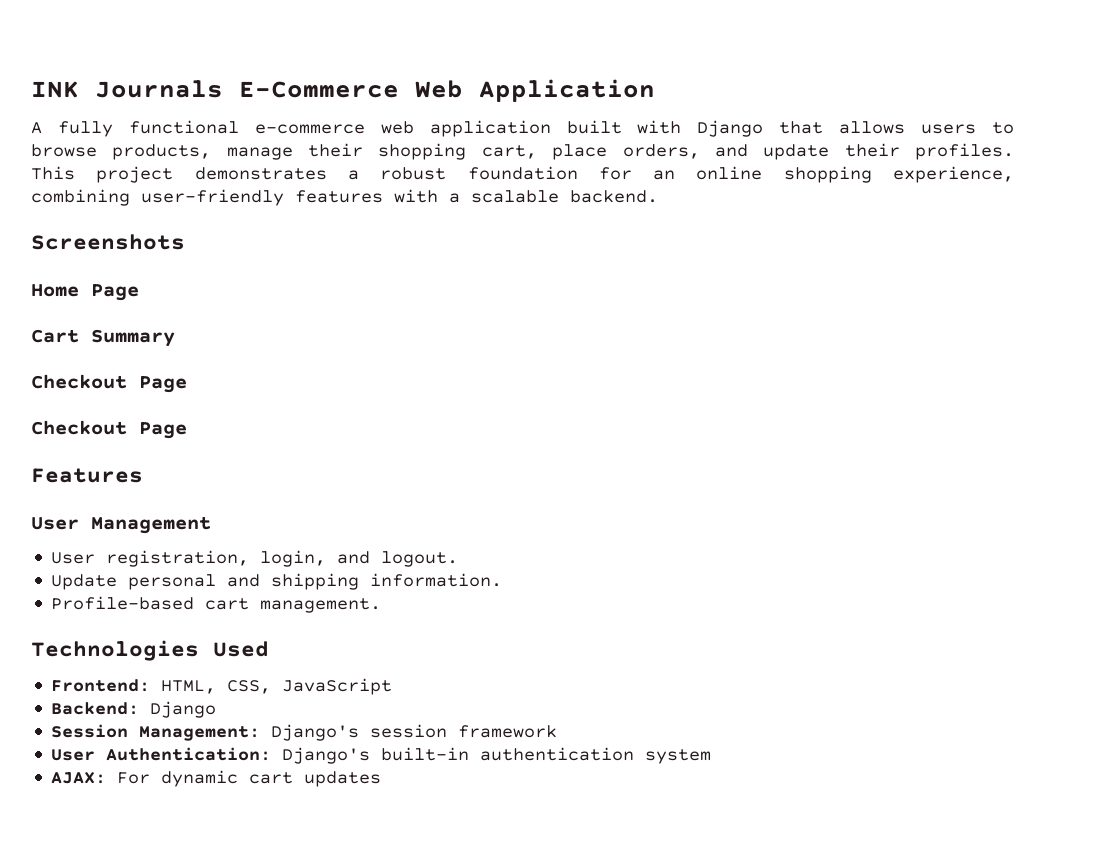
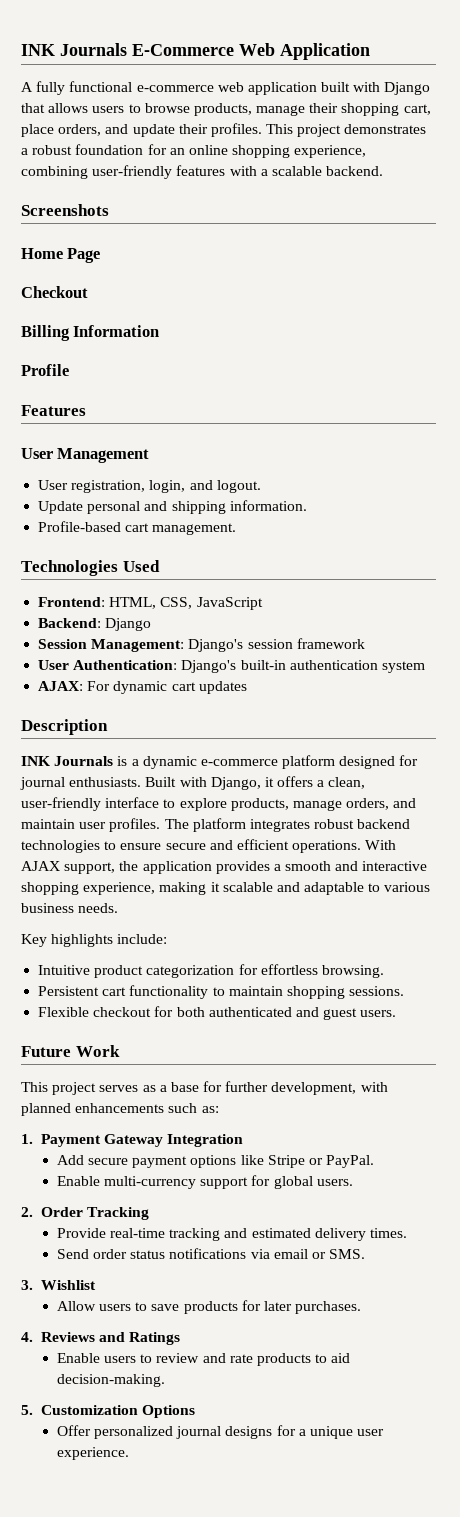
- Cart Summary
- Checkout Page
- Checkout Page
+ Checkout
+ Billing Information
+ Profile
+ Description
+ INK Journals is a dynamic e-commerce platform designed for journal enthusiasts. Built with Django, it offers a clean, user-friendly interface to explore products, manage orders, and maintain user profiles. The platform integrates robust backend technologies to ensure secure and efficient operations. With AJAX support, the application provides a smooth and interactive shopping experience, making it scalable and adaptable to various business needs.
+ Key highlights include:
+ Intuitive product categorization for effortless browsing.
+ Persistent cart functionality to maintain shopping sessions.
+ Flexible checkout for both authenticated and guest users.
+ Future Work
+ This project serves as a base for further development, with planned enhancements such as:
+ 1. Payment Gateway Integration
+ Add secure payment options like Stripe or PayPal.
+ Enable multi-currency support for global users.
+ 2. Order Tracking
+ Provide real-time tracking and estimated delivery times.
+ Send order status notifications via email or SMS.
+ 3. Wishlist
+ Allow users to save products for later purchases.
+ 4. Reviews and Ratings
+ Enable users to review and rate products to aid decision-making.
+ 5. Customization Options
+ Offer personalized journal designs for a unique user experience.

